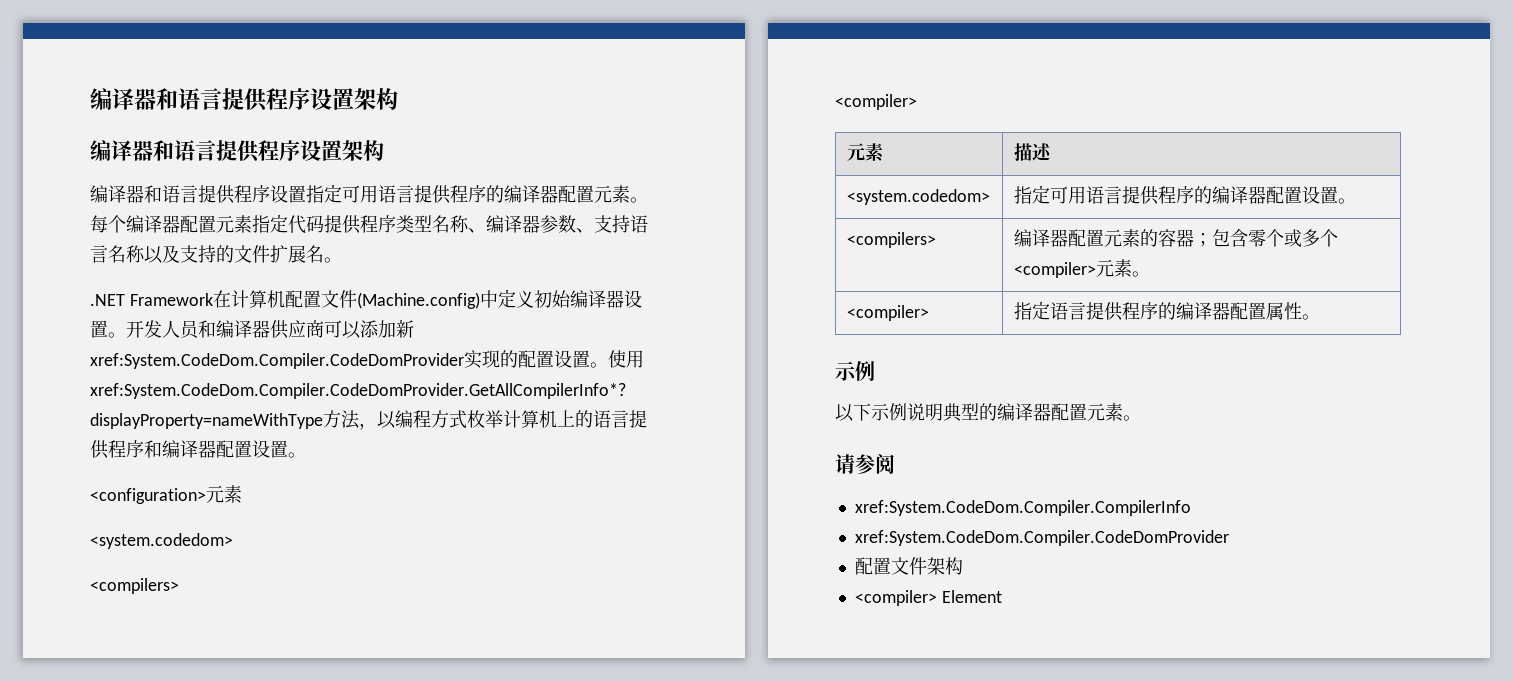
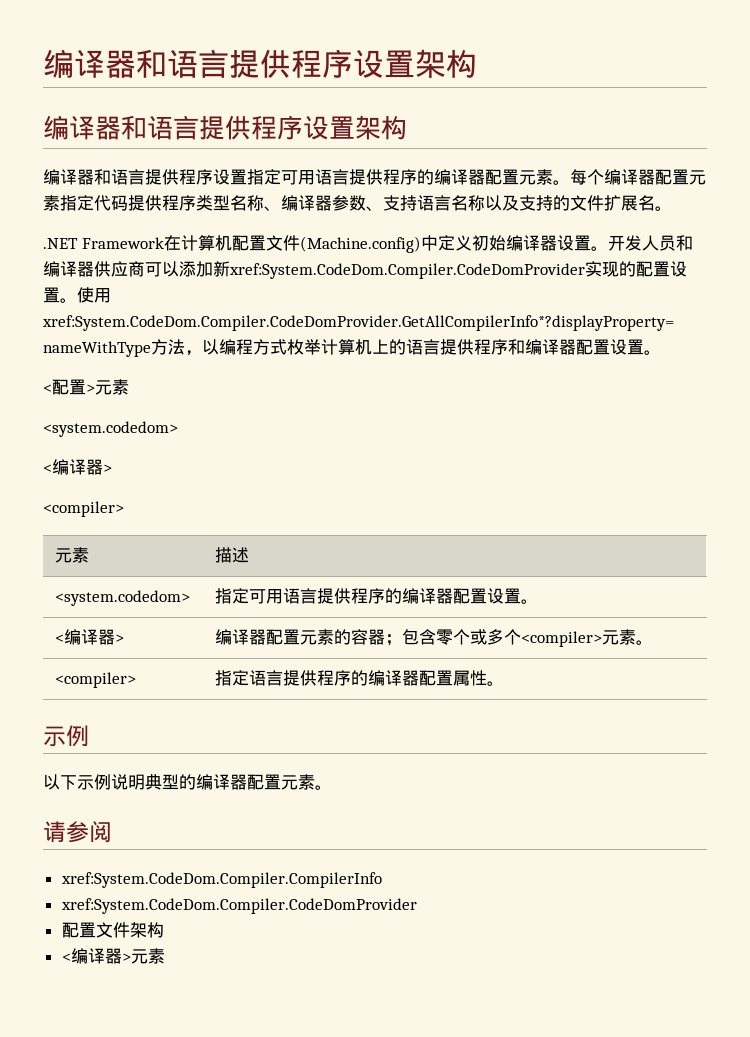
- <configuration>元素
+ <配置>元素
  <system.codedom>
- <compilers>
+ <编译器>
- <compilers> | 编译器配置元素的容器；包含零个或多个<compiler>元素。
+ <编译器> | 编译器配置元素的容器；包含零个或多个<compiler>元素。
- <compiler> Element
+ <编译器>元素

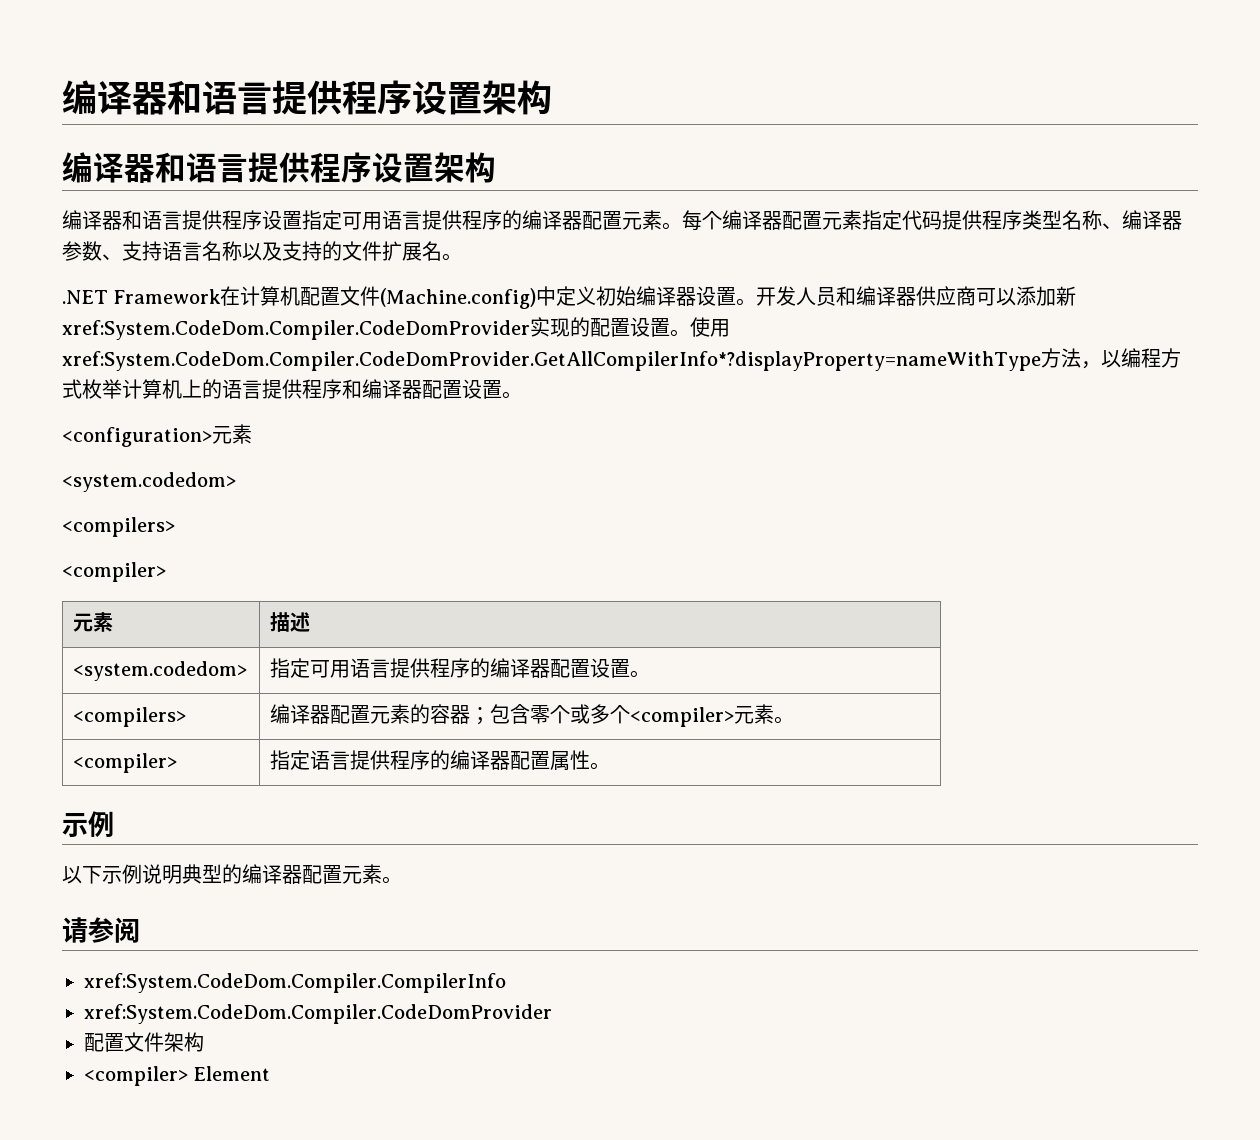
- <配置>元素
+ <configuration>元素
  <system.codedom>
- <编译器>
+ <compilers>
- <编译器> | 编译器配置元素的容器；包含零个或多个<compiler>元素。
+ <compilers> | 编译器配置元素的容器；包含零个或多个<compiler>元素。
- <编译器>元素
+ <compiler> Element

